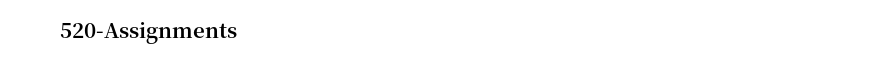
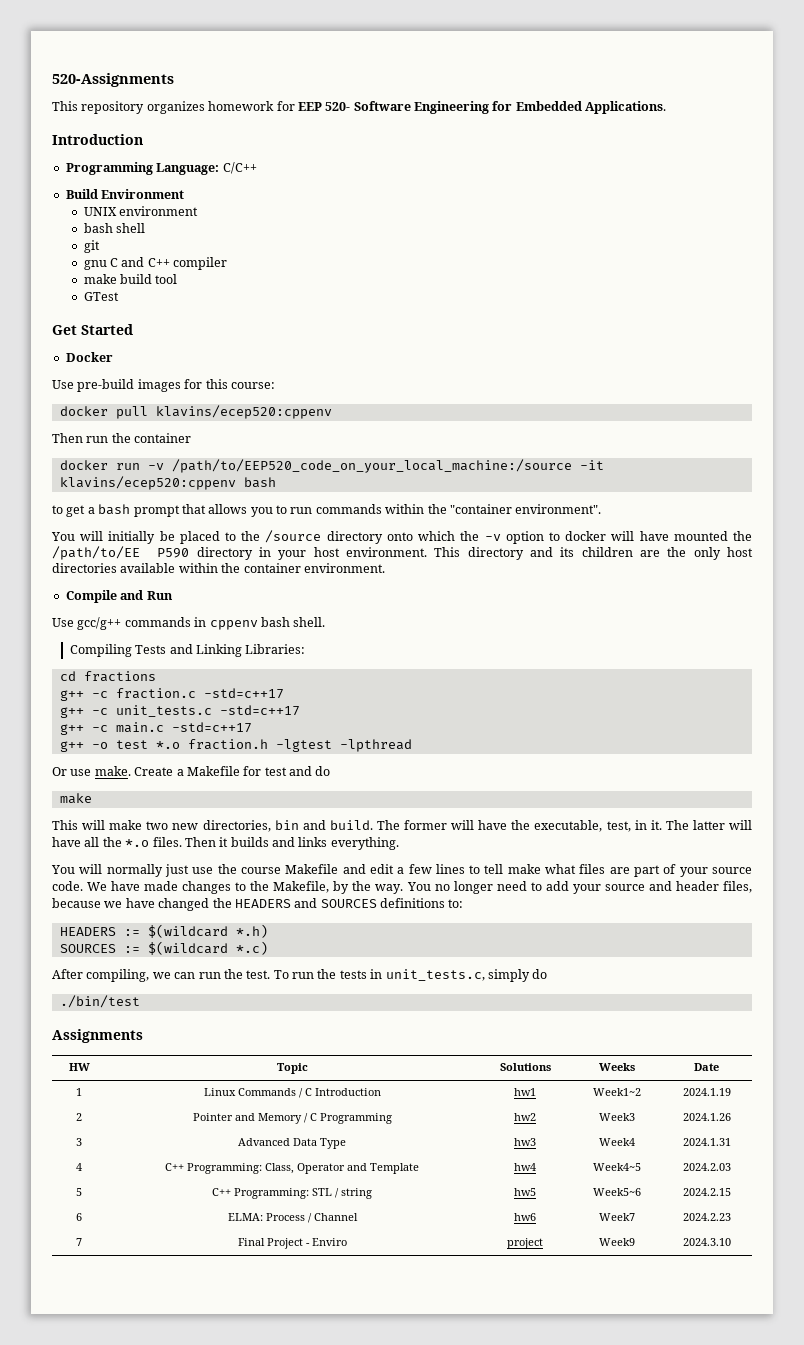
+ This repository organizes homework for EEP 520- Software Engineering for Embedded Applications.
+ Introduction
+ Programming Language: C/C++
+ Build Environment
+ UNIX environment
+ bash shell
+ git
+ gnu C and C++ compiler
+ make build tool
+ GTest
+ Get Started
+ Docker
+ Use pre-build images for this course:
+ docker pull klavins/ecep520:cppenv
+ Then run the container
+ docker run -v /path/to/EEP520_code_on_your_local_machine:/source -it klavins/ecep520:cppenv bash
+ to get a bash prompt that allows you to run commands within the "container environment".
+ You will initially be placed to the /source directory onto which the -v option to docker will have mounted the /path/to/EE P590 directory in your host environment. This directory and its children are the only host directories available within the container environment.
+ Compile and Run
+ Use gcc/g++ commands in cppenv bash shell.
+ Compiling Tests and Linking Libraries:
+ cd fractions
+ g++ -c fraction.c -std=c++17
+ g++ -c unit_tests.c -std=c++17
+ g++ -c main.c -std=c++17
+ g++ -o test *.o fraction.h -lgtest -lpthread
+ Or use make. Create a Makefile for test and do
+ make
+ This will make two new directories, bin and build. The former will have the executable, test, in it. The latter will have all the *.o files. Then it builds and links everything.
+ You will normally just use the course Makefile and edit a few lines to tell make what files are part of your source code. We have made changes to the Makefile, by the way. You no longer need to add your source and header files, because we have changed the HEADERS and SOURCES definitions to:
+ HEADERS := $(wildcard *.h)
+ SOURCES := $(wildcard *.c)
+ After compiling, we can run the test. To run the tests in unit_tests.c, simply do
+ ./bin/test
+ Assignments
+ HW | Topic | Solutions | Weeks | Date
+ 1 | Linux Commands / C Introduction | hw1 | Week1~2 | 2024.1.19
+ 2 | Pointer and Memory / C Programming | hw2 | Week3 | 2024.1.26
+ 3 | Advanced Data Type | hw3 | Week4 | 2024.1.31
+ 4 | C++ Programming: Class, Operator and Template | hw4 | Week4~5 | 2024.2.03
+ 5 | C++ Programming: STL / string | hw5 | Week5~6 | 2024.2.15
+ 6 | ELMA: Process / Channel | hw6 | Week7 | 2024.2.23
+ 7 | Final Project - Enviro | project | Week9 | 2024.3.10

